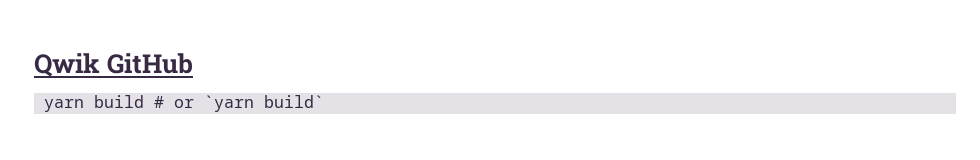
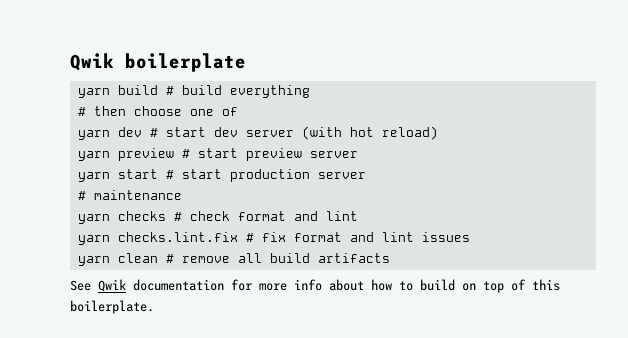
- Qwik GitHub
+ Qwik boilerplate
- yarn build # or `yarn build`
+ yarn build # build everything
+ # then choose one of
+ yarn dev # start dev server (with hot reload)
+ yarn preview # start preview server
+ yarn start # start production server
+ # maintenance
+ yarn checks # check format and lint
+ yarn checks.lint.fix # fix format and lint issues
+ yarn clean # remove all build artifacts
+ See Qwik documentation for more info about how to build on top of this boilerplate.

